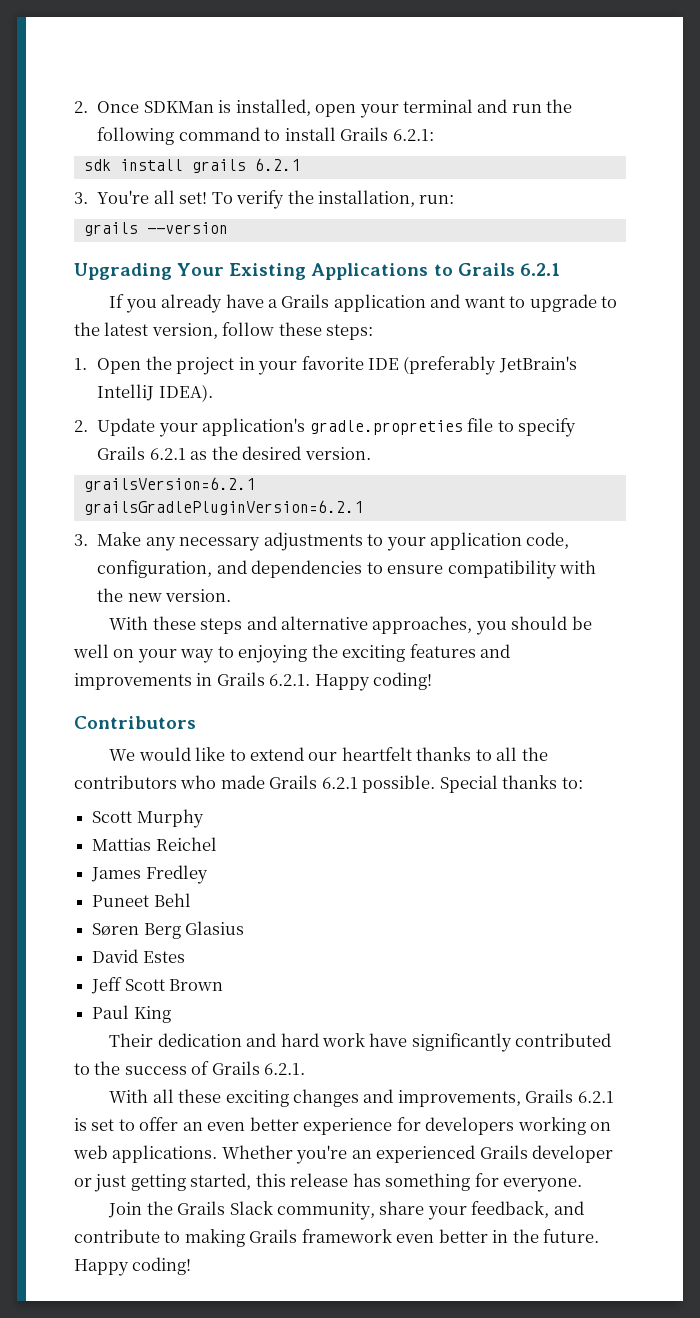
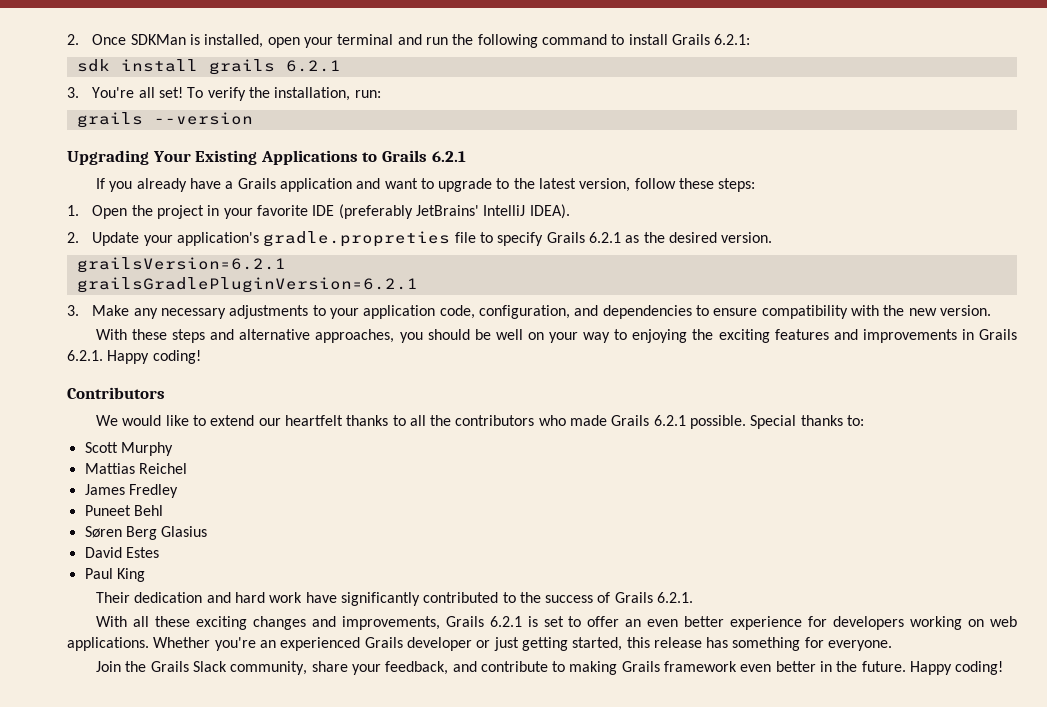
- 1. Open the project in your favorite IDE (preferably JetBrain's IntelliJ IDEA).
+ 1. Open the project in your favorite IDE (preferably JetBrains' IntelliJ IDEA).
- Jeff Scott Brown

